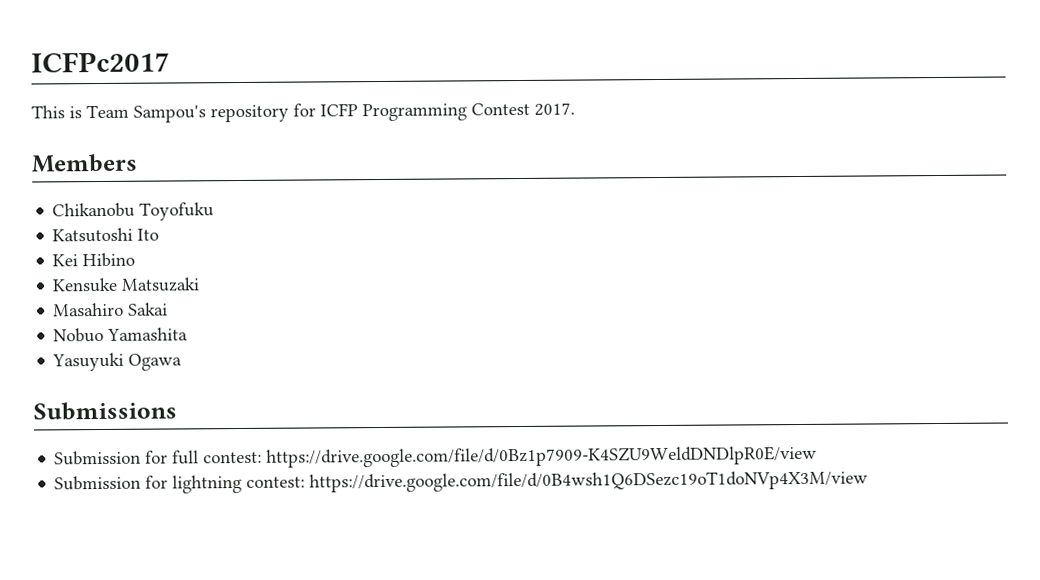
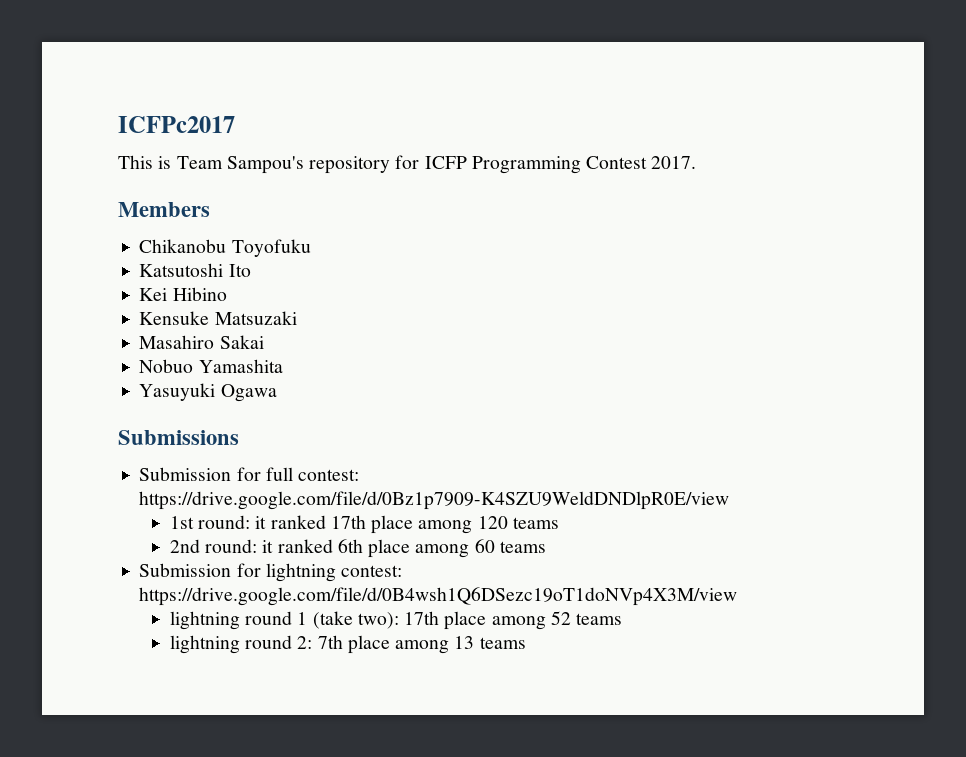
+ 1st round: it ranked 17th place among 120 teams
+ 2nd round: it ranked 6th place among 60 teams
+ lightning round 1 (take two): 17th place among 52 teams
+ lightning round 2: 7th place among 13 teams

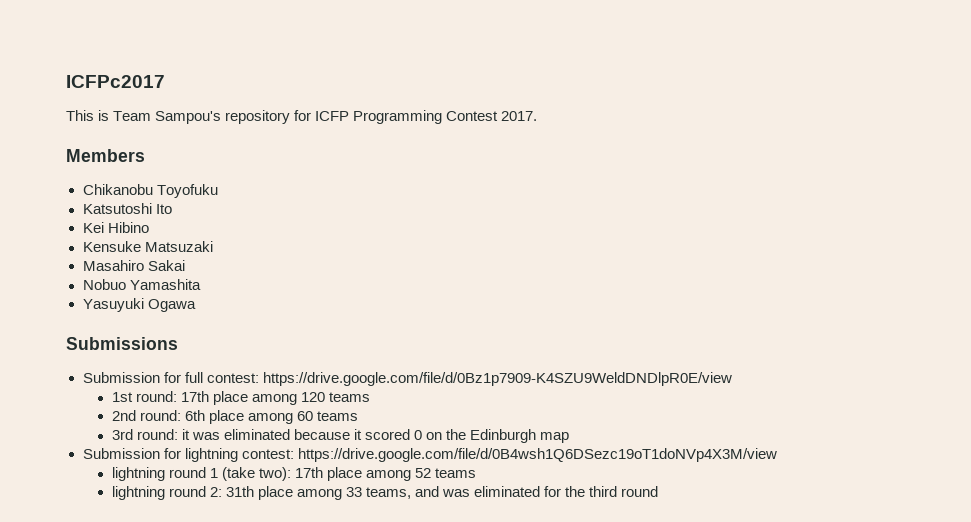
- 1st round: it ranked 17th place among 120 teams
+ 1st round: 17th place among 120 teams
- 2nd round: it ranked 6th place among 60 teams
+ 2nd round: 6th place among 60 teams
+ 3rd round: it was eliminated because it scored 0 on the Edinburgh map
- lightning round 2: 7th place among 13 teams
+ lightning round 2: 31th place among 33 teams, and was eliminated for the third round

